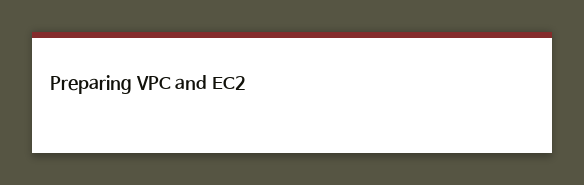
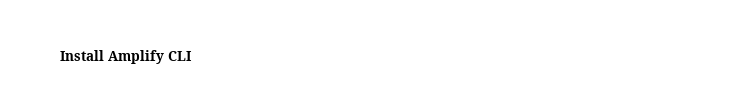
- Preparing VPC and EC2
+ Install Amplify CLI

